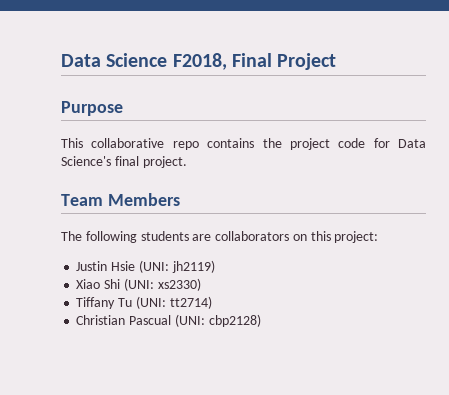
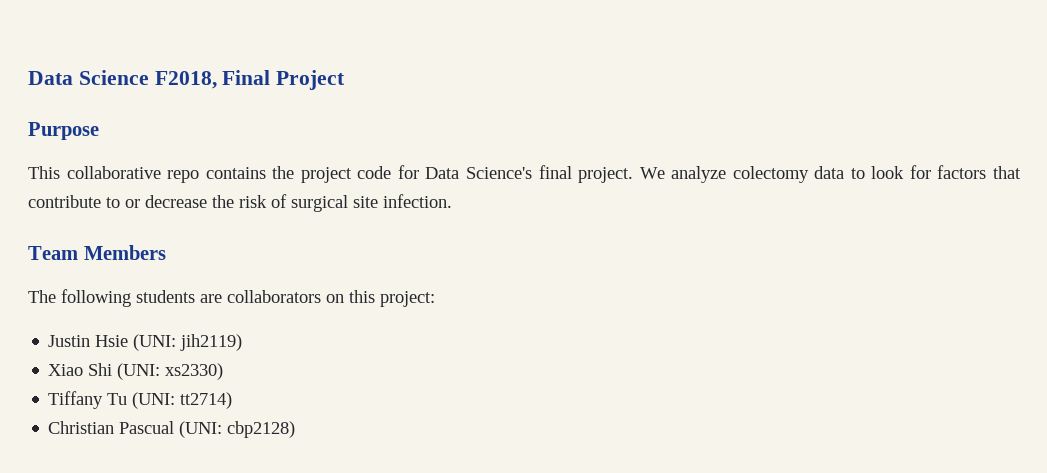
+ We analyze colectomy data to look for factors that contribute to or decrease the risk of surgical site infection.
- Justin Hsie (UNI: jh2119)
+ Justin Hsie (UNI: jih2119)

